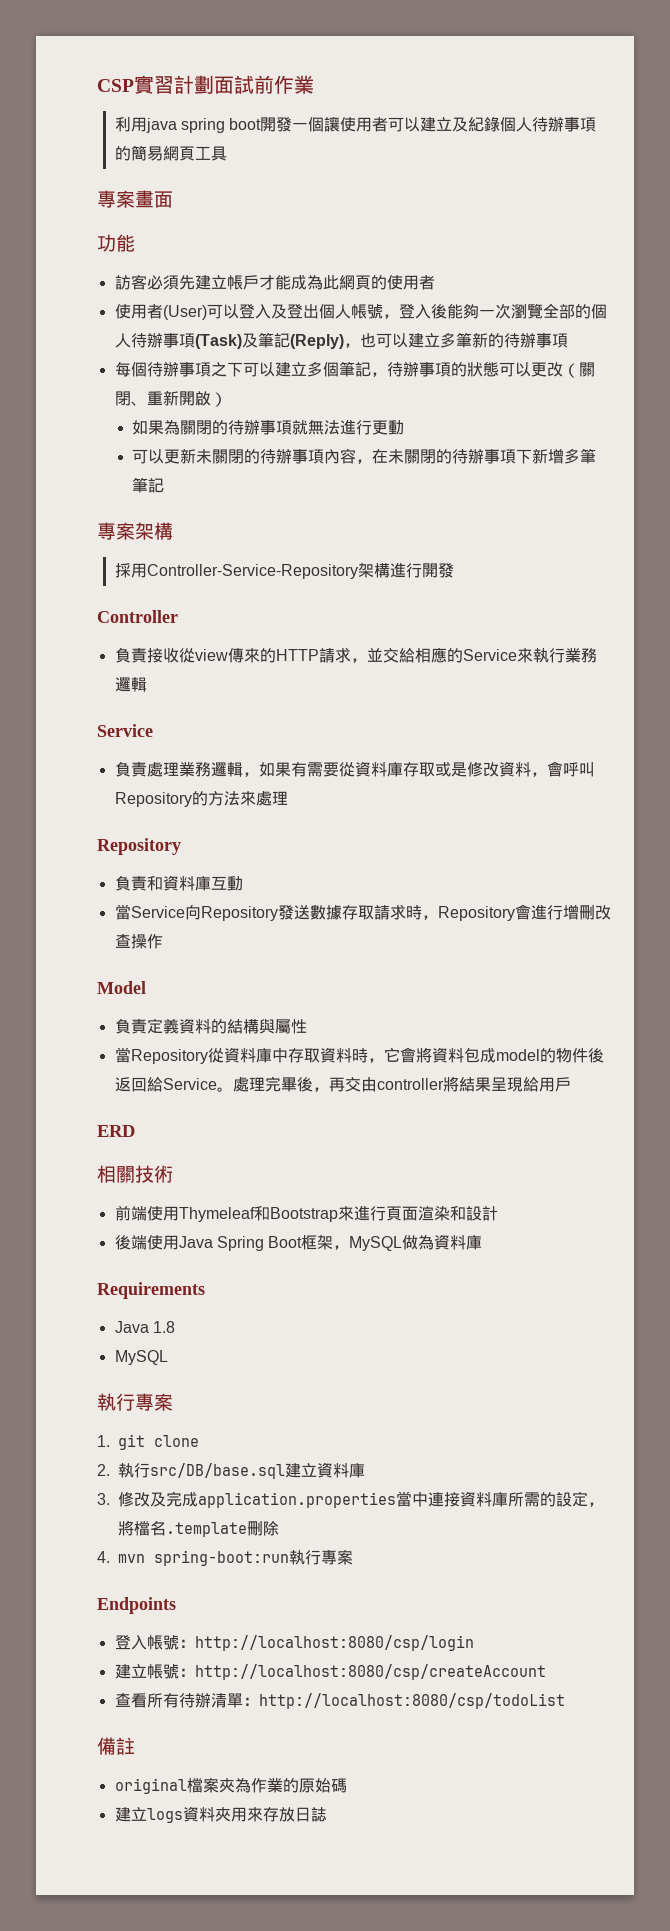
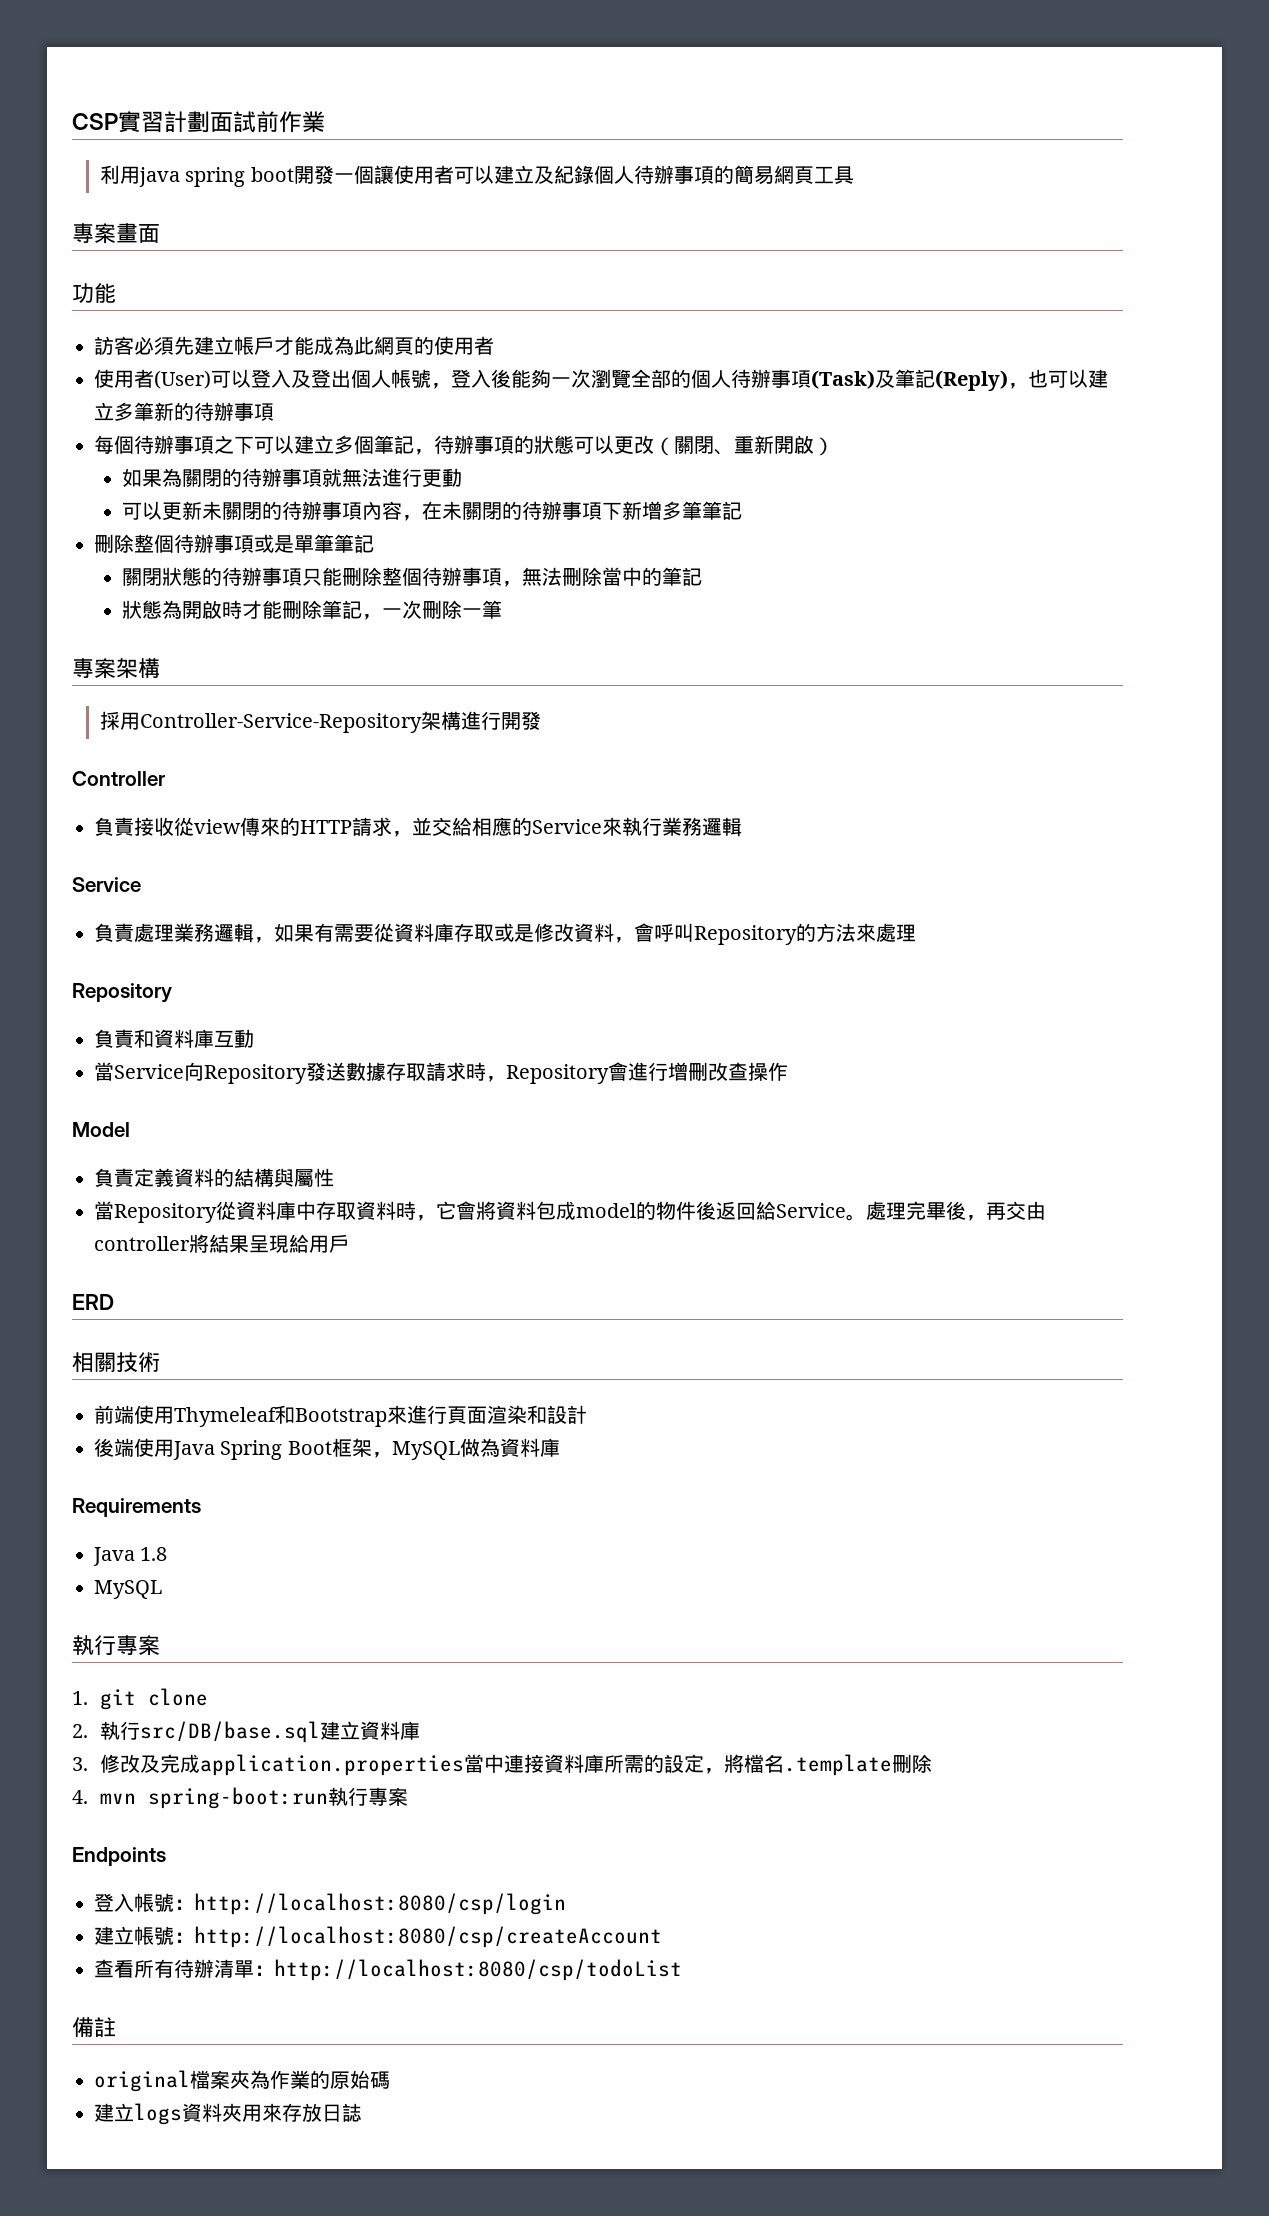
+ 刪除整個待辦事項或是單筆筆記
+ 關閉狀態的待辦事項只能刪除整個待辦事項，無法刪除當中的筆記
+ 狀態為開啟時才能刪除筆記，一次刪除一筆

